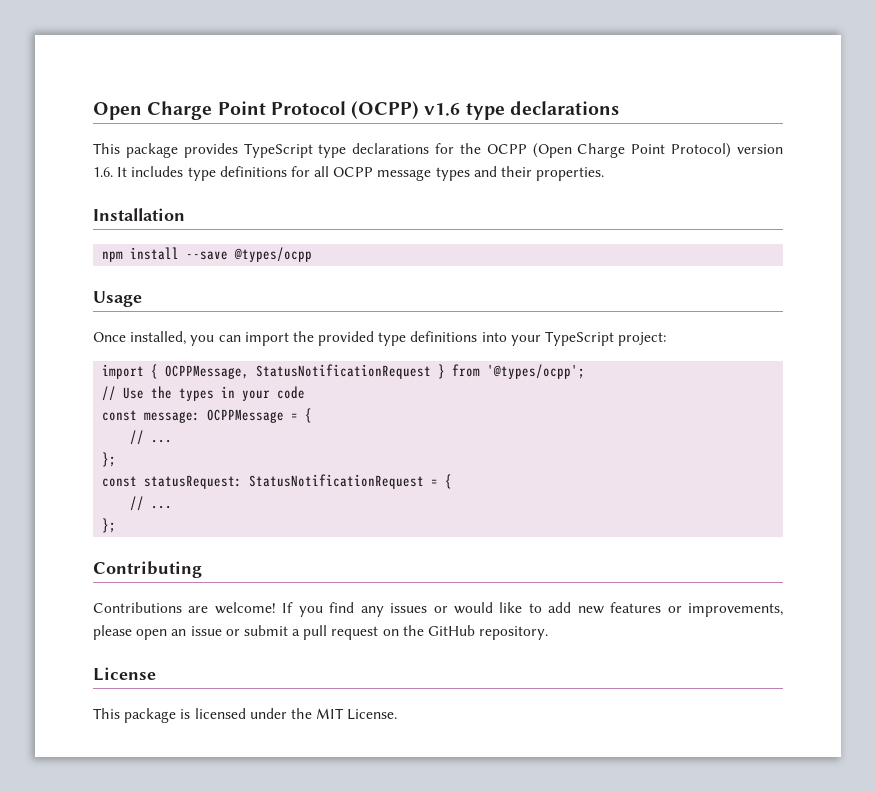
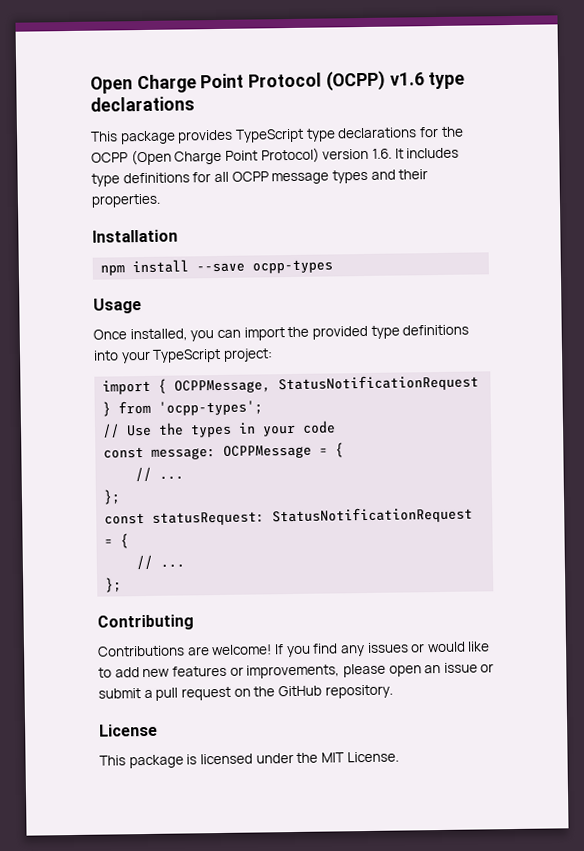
- npm install --save @types/ocpp
+ npm install --save ocpp-types
- import { OCPPMessage, StatusNotificationRequest } from '@types/ocpp';
+ import { OCPPMessage, StatusNotificationRequest } from 'ocpp-types';

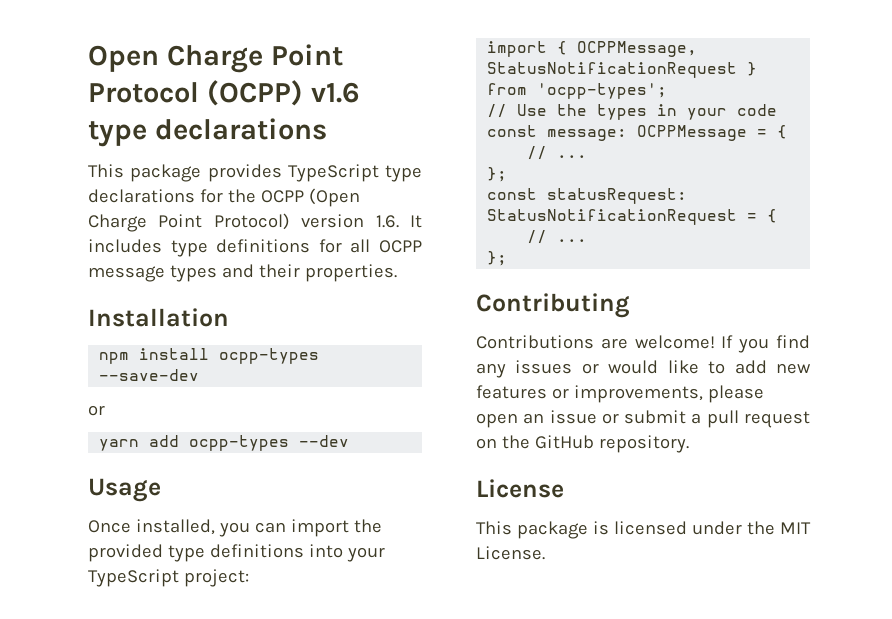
- npm install --save ocpp-types
+ npm install ocpp-types --save-dev
+ or
+ yarn add ocpp-types --dev

